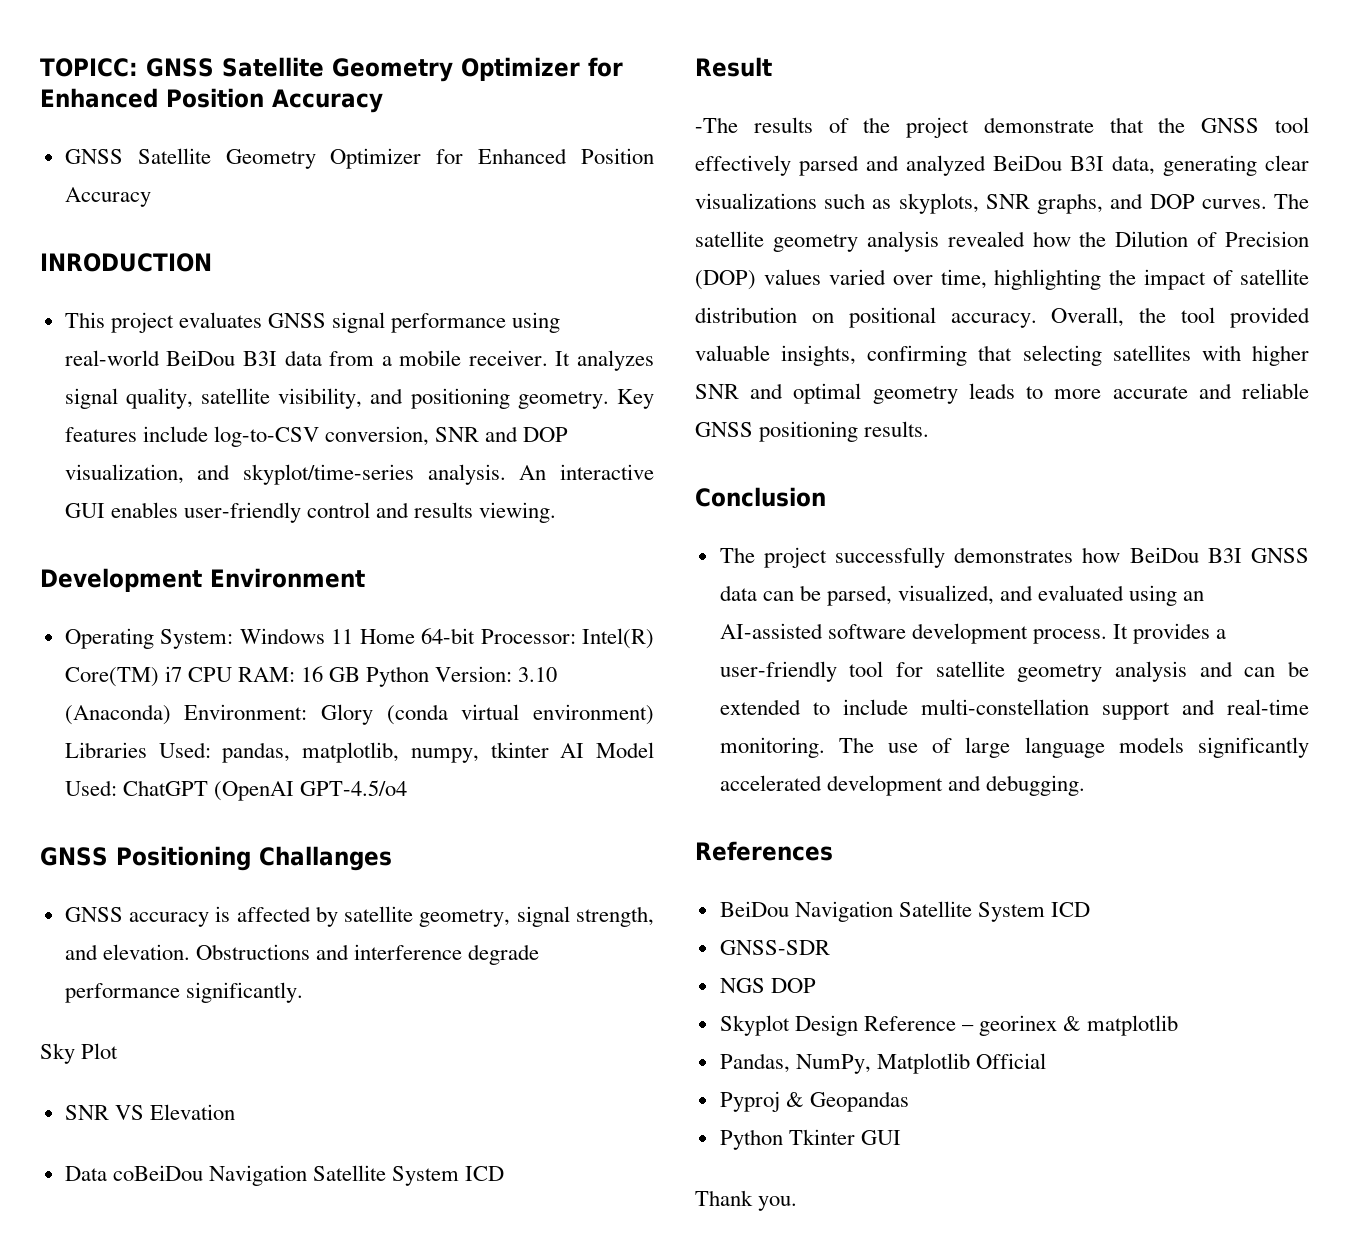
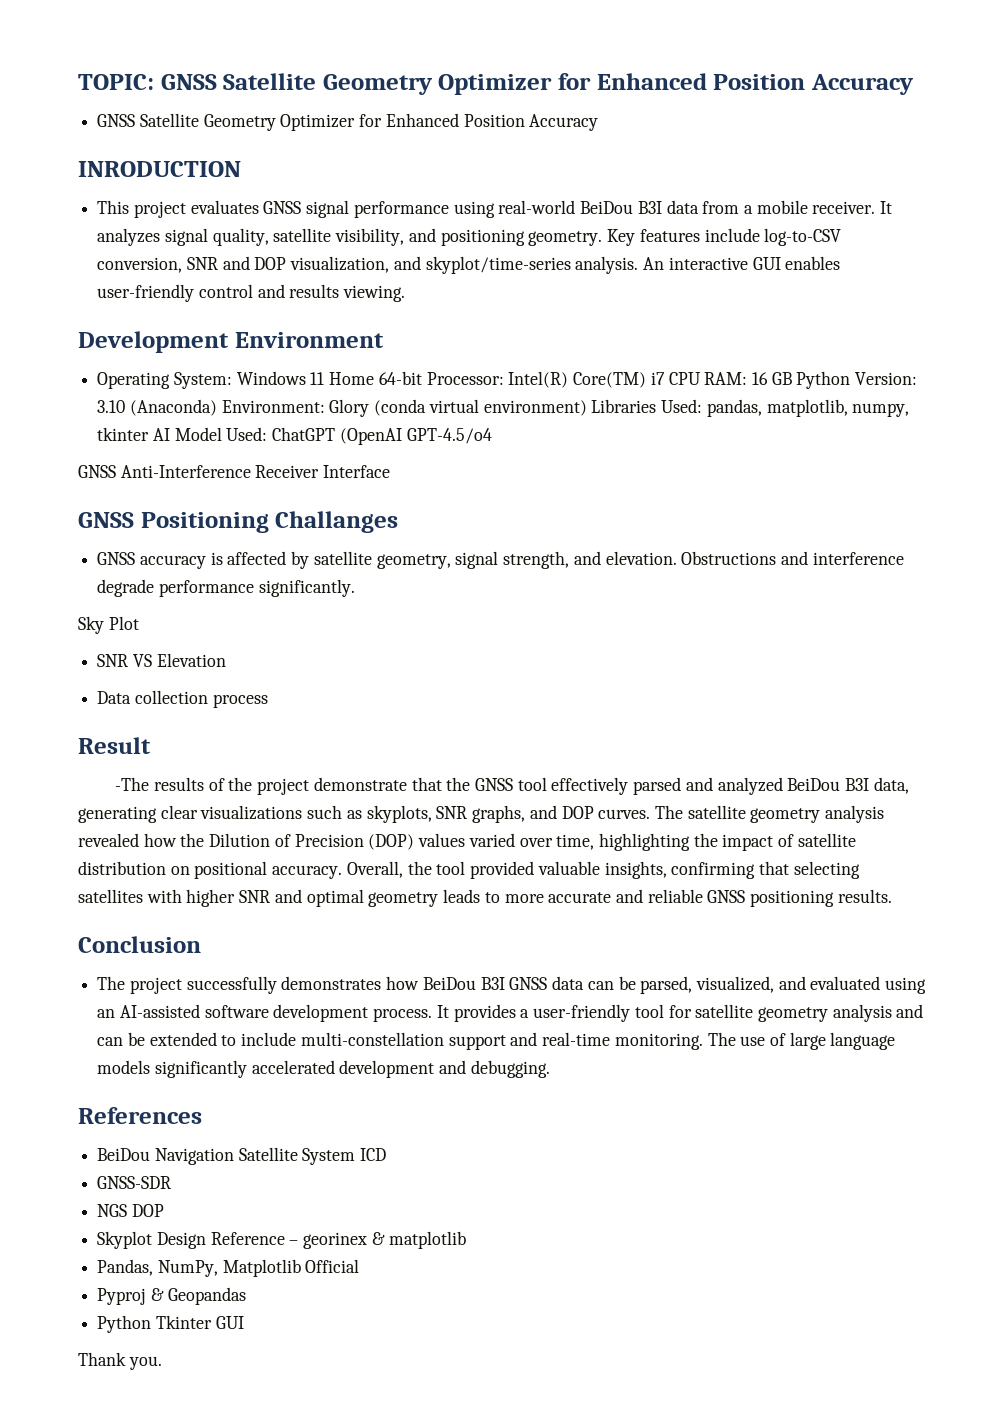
- TOPICC: GNSS Satellite Geometry Optimizer for Enhanced Position Accuracy
+ TOPIC: GNSS Satellite Geometry Optimizer for Enhanced Position Accuracy
+ GNSS Anti-Interference Receiver Interface
- Data coBeiDou Navigation Satellite System ICD
+ Data collection process

